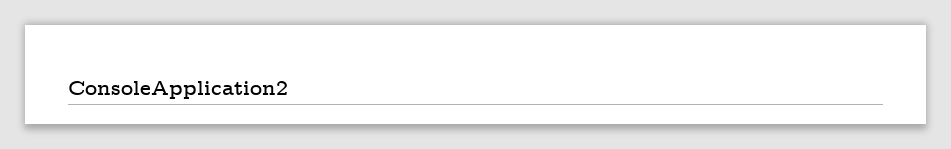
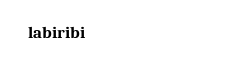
- ConsoleApplication2
+ labiribi

